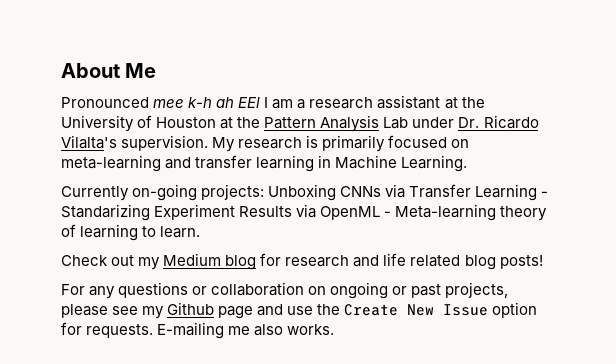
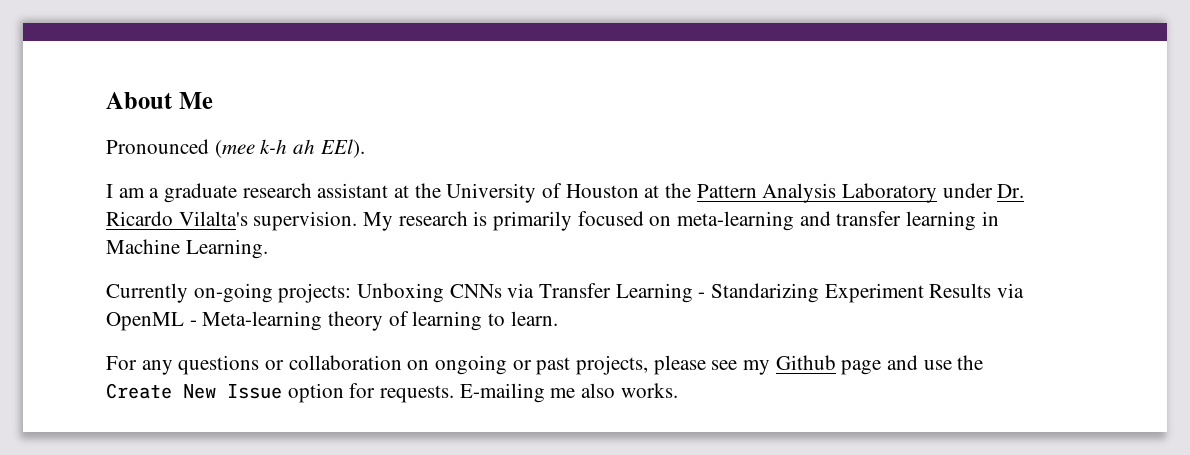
- Pronounced mee k-h ah EEl I am a research assistant at the University of Houston at the Pattern Analysis Lab under Dr. Ricardo Vilalta's supervision.
+ Pronounced (mee k-h ah EEl).
+ I am a graduate research assistant at the University of Houston at the Pattern Analysis Laboratory under Dr. Ricardo Vilalta's supervision.
- Check out my Medium blog for research and life related blog posts!

